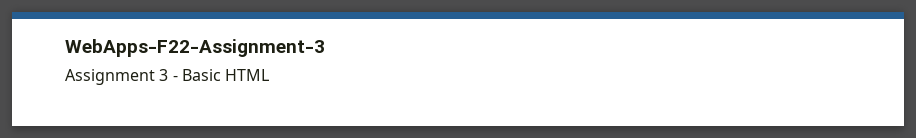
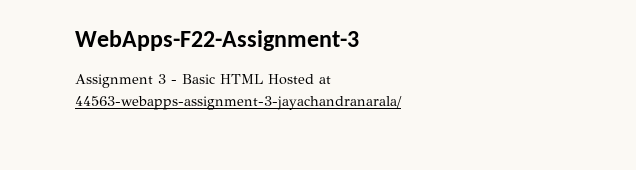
- Assignment 3 - Basic HTML
+ Assignment 3 - Basic HTML Hosted at 44563-webapps-assignment-3-jayachandranarala/

